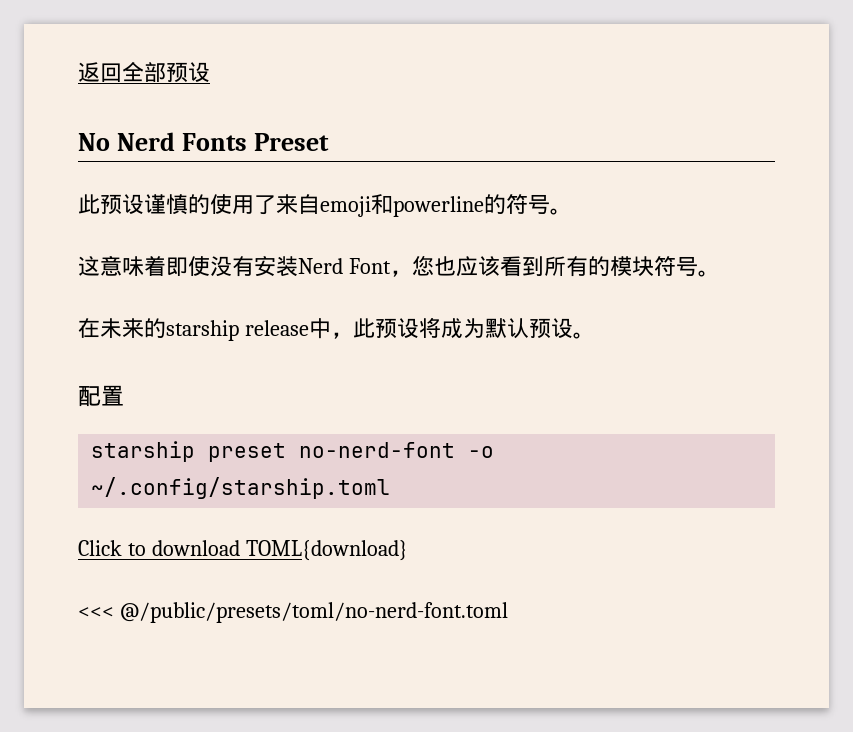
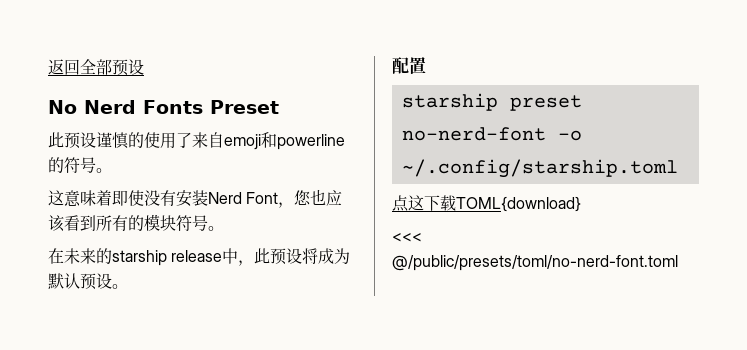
- Click to download TOML{download}
+ 点这下载TOML{download}

